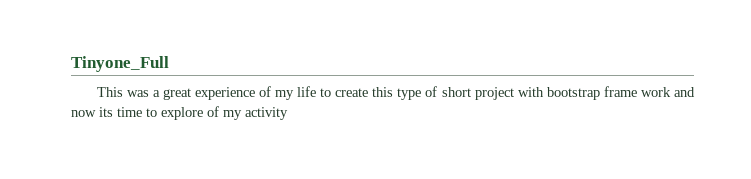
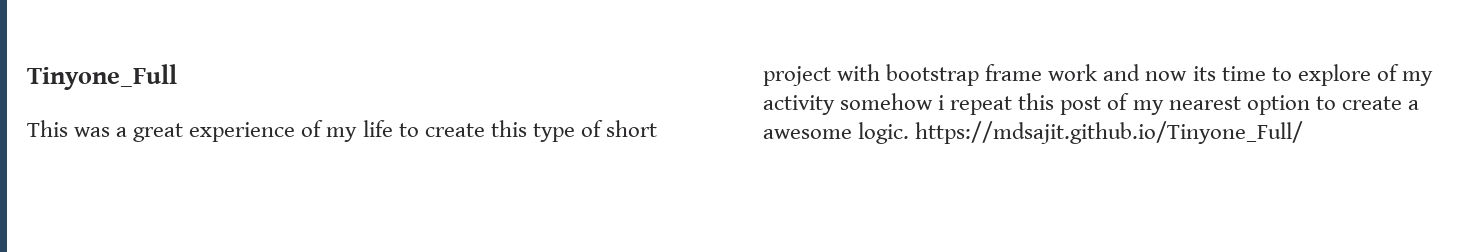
- This was a great experience of my life to create this type of short project with bootstrap frame work and now its time to explore of my activity
+ This was a great experience of my life to create this type of short project with bootstrap frame work and now its time to explore of my activity somehow i repeat this post of my nearest option to create a awesome logic. https://mdsajit.github.io/Tinyone_Full/

